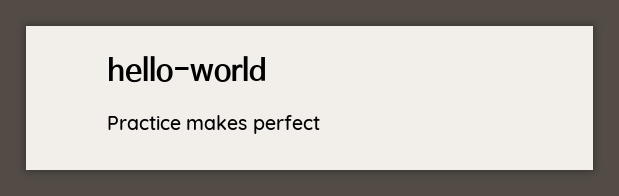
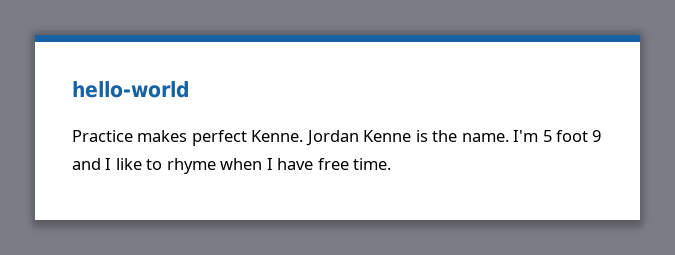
- Practice makes perfect
+ Practice makes perfect Kenne. Jordan Kenne is the name. I'm 5 foot 9 and I like to rhyme when I have free time.

